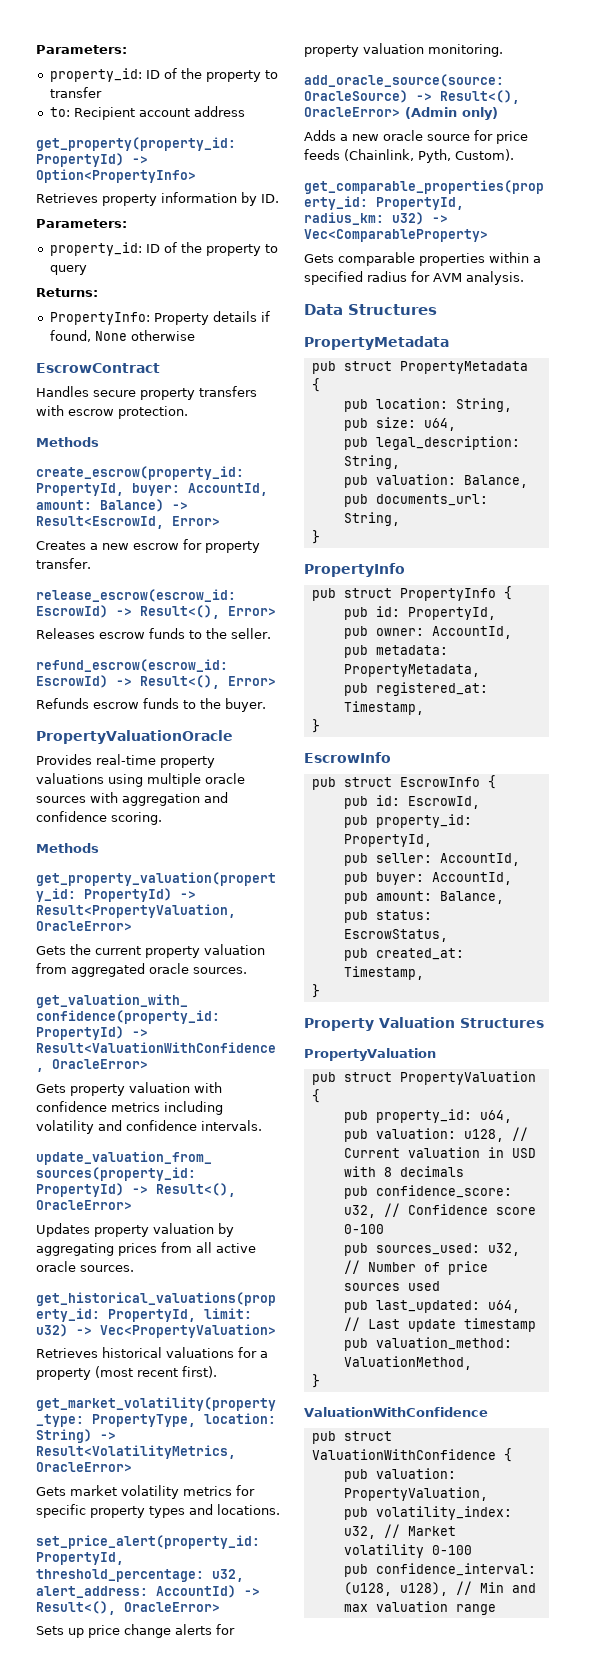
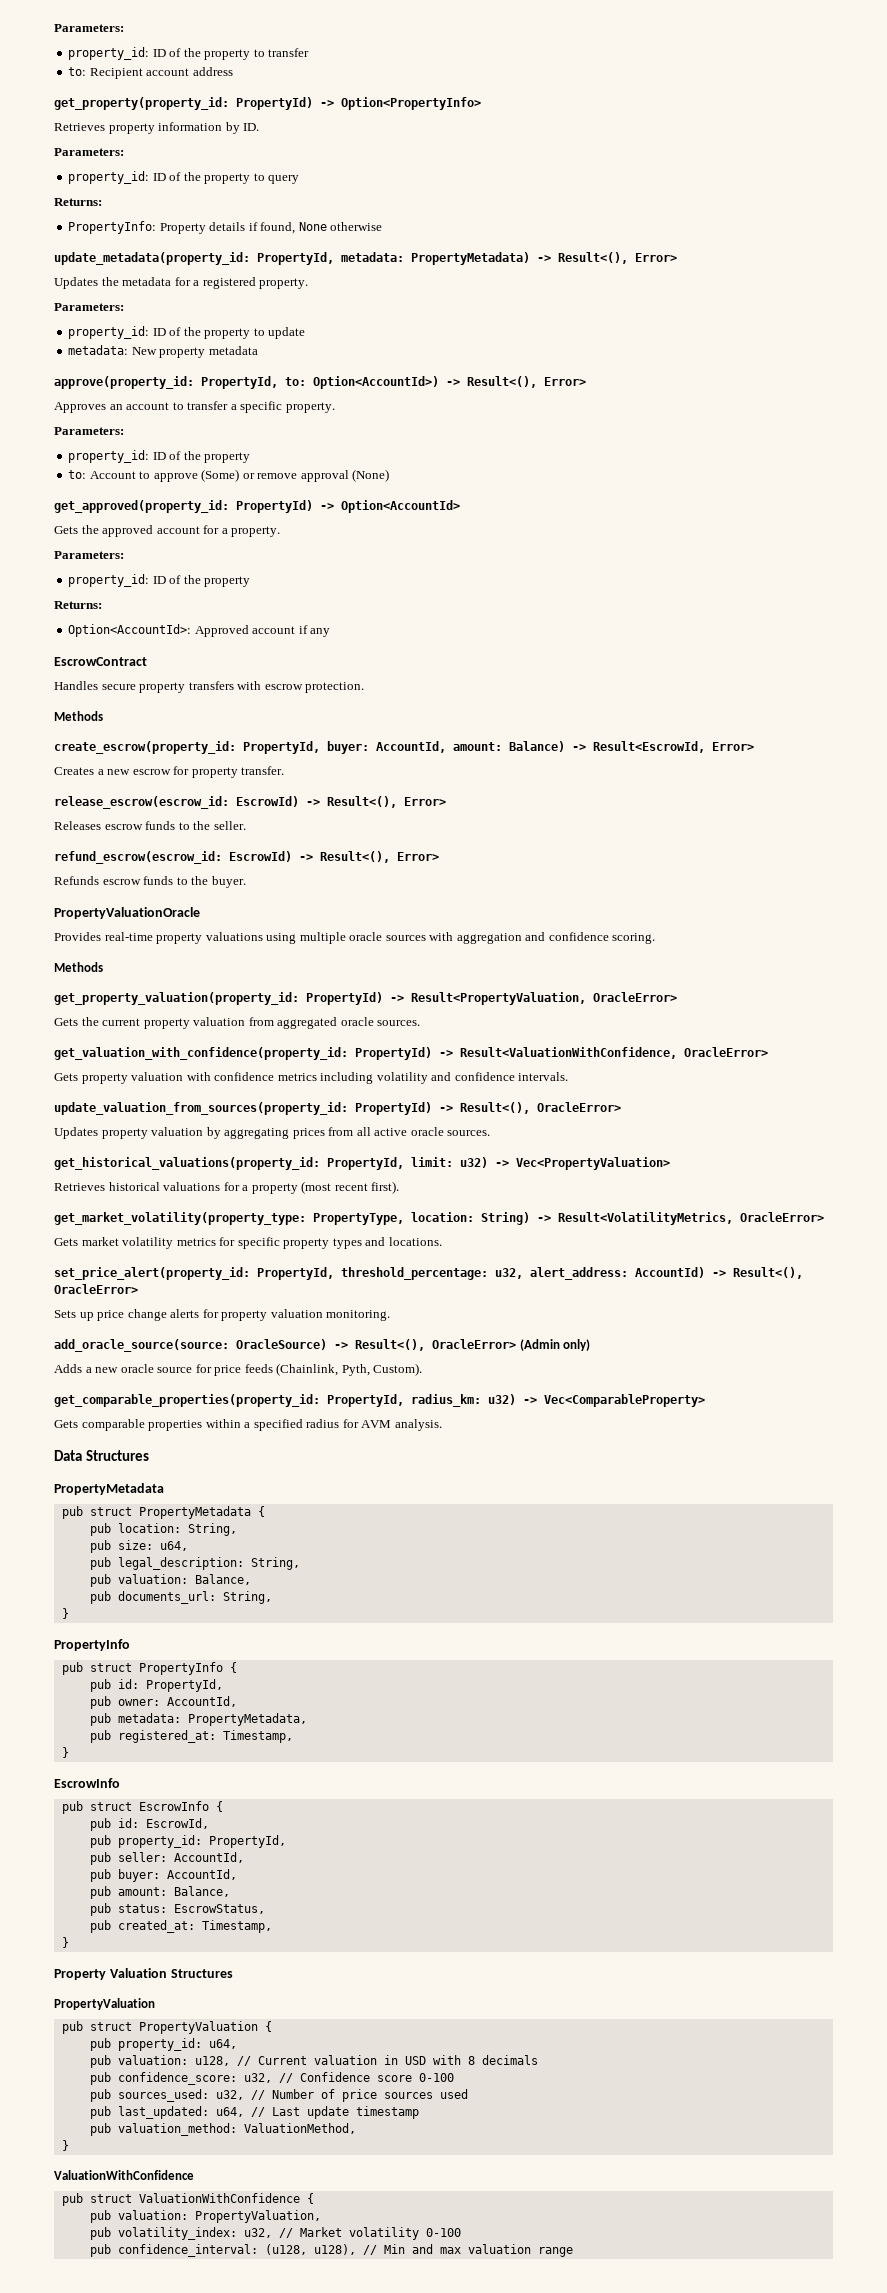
+ update_metadata(property_id: PropertyId, metadata: PropertyMetadata) -> Result<(), Error>
+ Updates the metadata for a registered property.
+ Parameters:
+ property_id: ID of the property to update
+ metadata: New property metadata
+ approve(property_id: PropertyId, to: Option<AccountId>) -> Result<(), Error>
+ Approves an account to transfer a specific property.
+ Parameters:
+ property_id: ID of the property
+ to: Account to approve (Some) or remove approval (None)
+ get_approved(property_id: PropertyId) -> Option<AccountId>
+ Gets the approved account for a property.
+ Parameters:
+ property_id: ID of the property
+ Returns:
+ Option<AccountId>: Approved account if any

